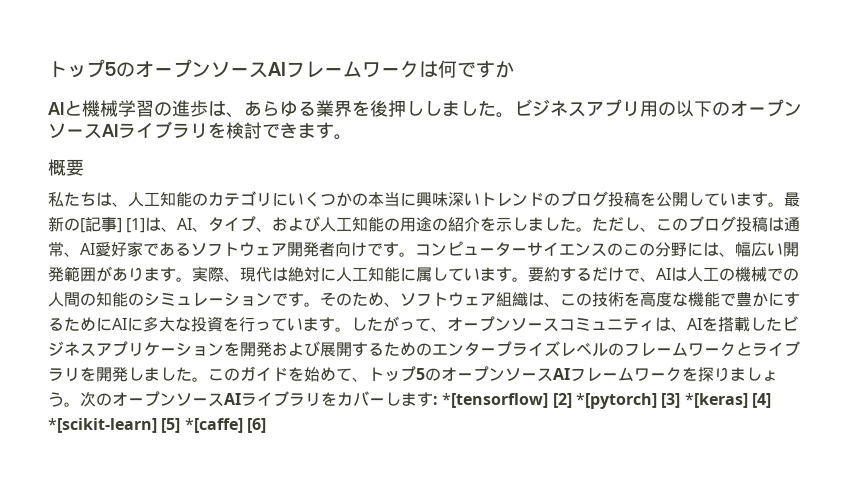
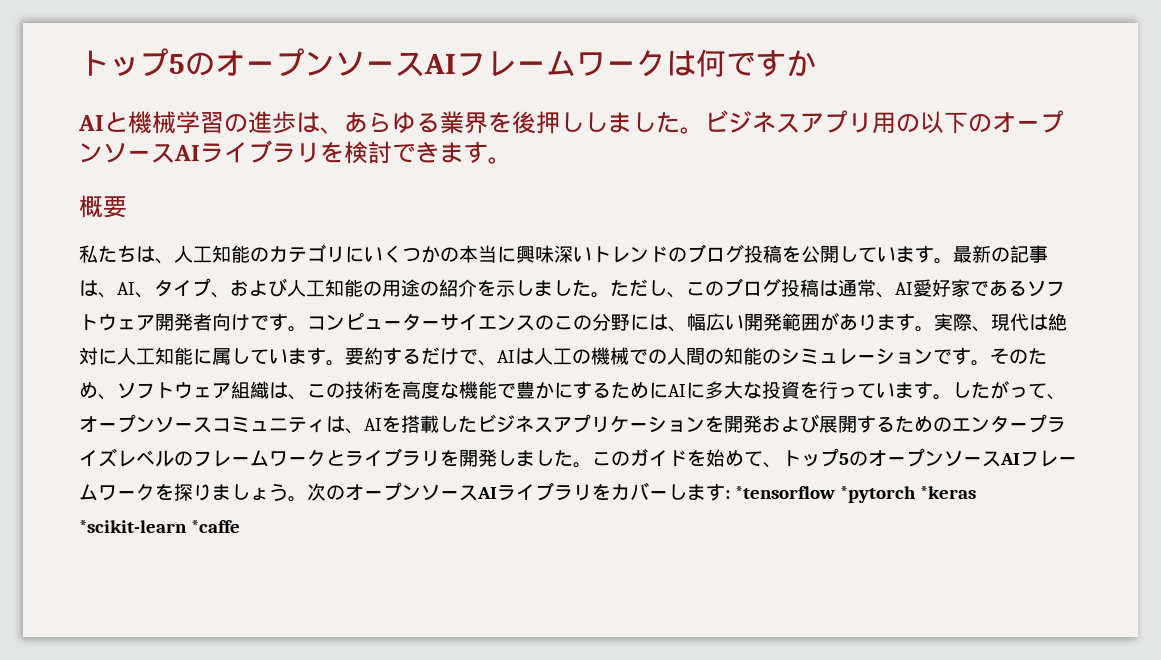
- 最新の[記事] [1]は、AI、タイプ、および人工知能の用途の紹介を示しました。
+ 最新の記事は、AI、タイプ、および人工知能の用途の紹介を示しました。
- 次のオープンソースAIライブラリをカバーします: *[tensorflow] [2] *[pytorch] [3] *[keras] [4] *[scikit-learn] [5] *[caffe] [6]
+ 次のオープンソースAIライブラリをカバーします: *tensorflow *pytorch *keras *scikit-learn *caffe

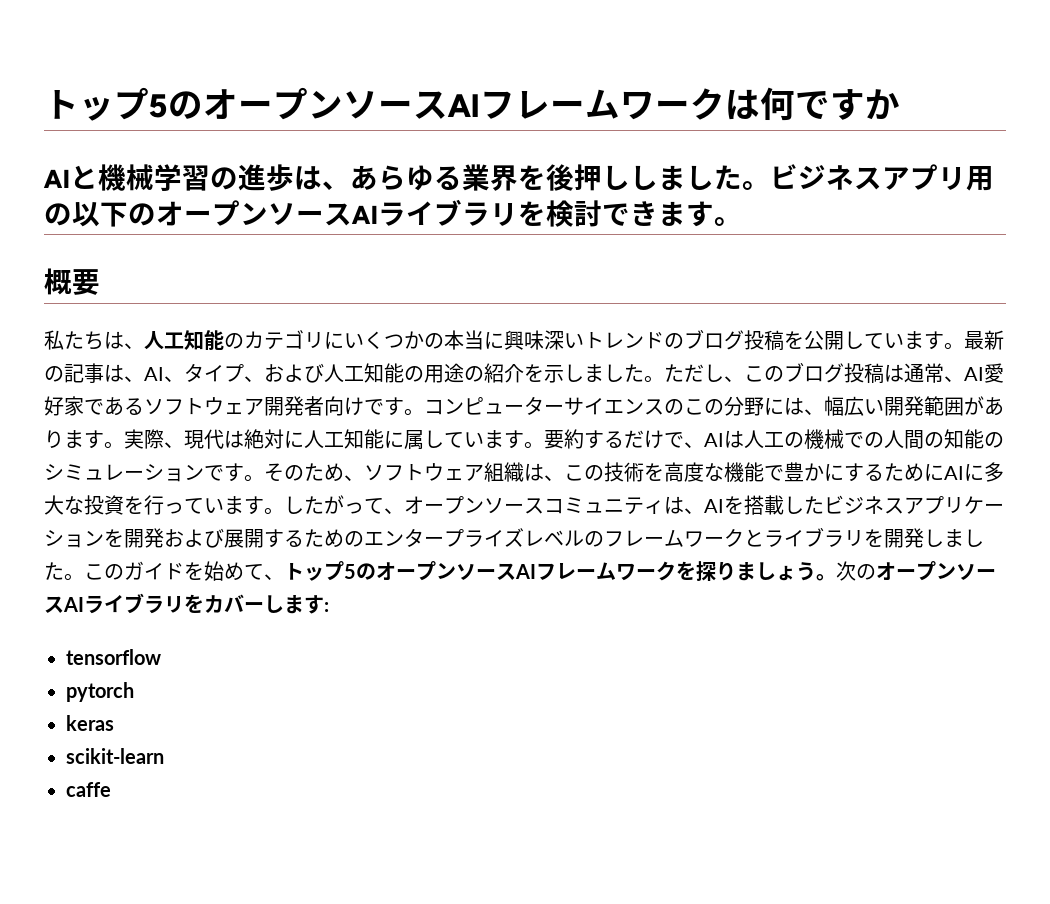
- 次のオープンソースAIライブラリをカバーします: *tensorflow *pytorch *keras *scikit-learn *caffe
+ 次のオープンソースAIライブラリをカバーします:
+ tensorflow
+ pytorch
+ keras
+ scikit-learn
+ caffe

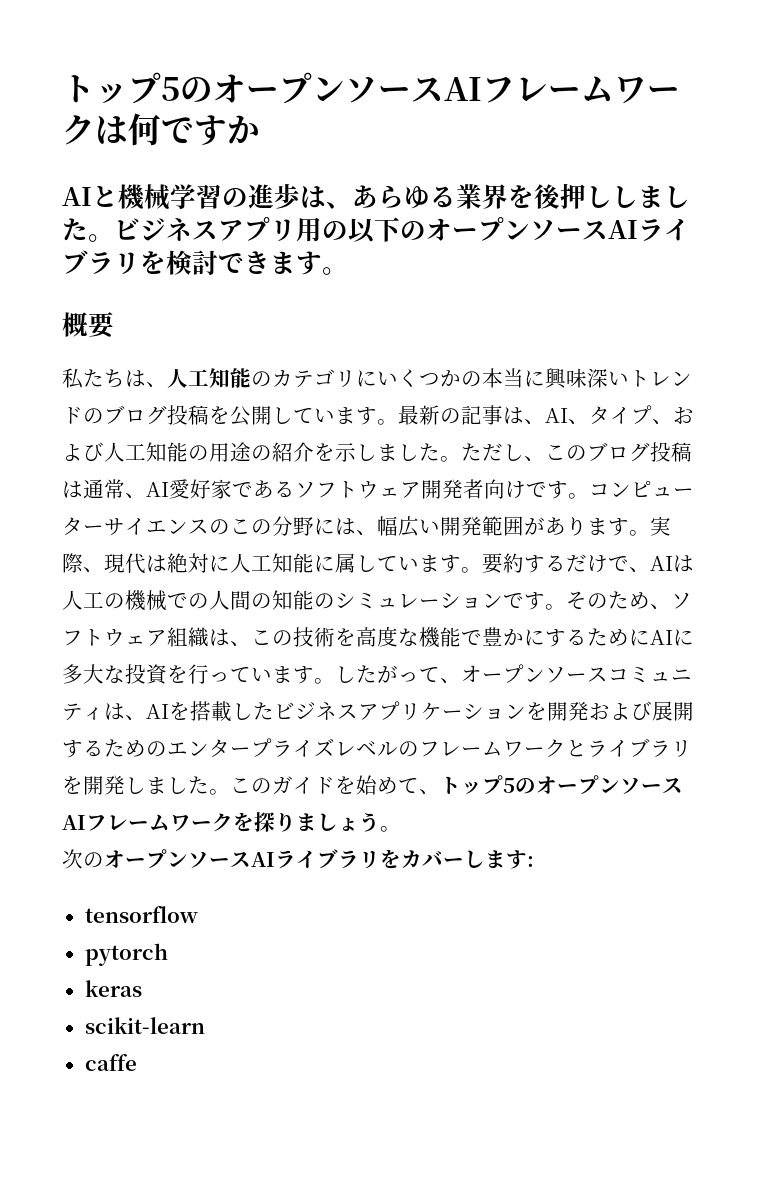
- このガイドを始めて、トップ5のオープンソースAIフレームワークを探りましょう。次のオープンソースAIライブラリをカバーします:
+ このガイドを始めて、トップ5のオープンソースAIフレームワークを探りましょう。
+ 次のオープンソースAIライブラリをカバーします:

